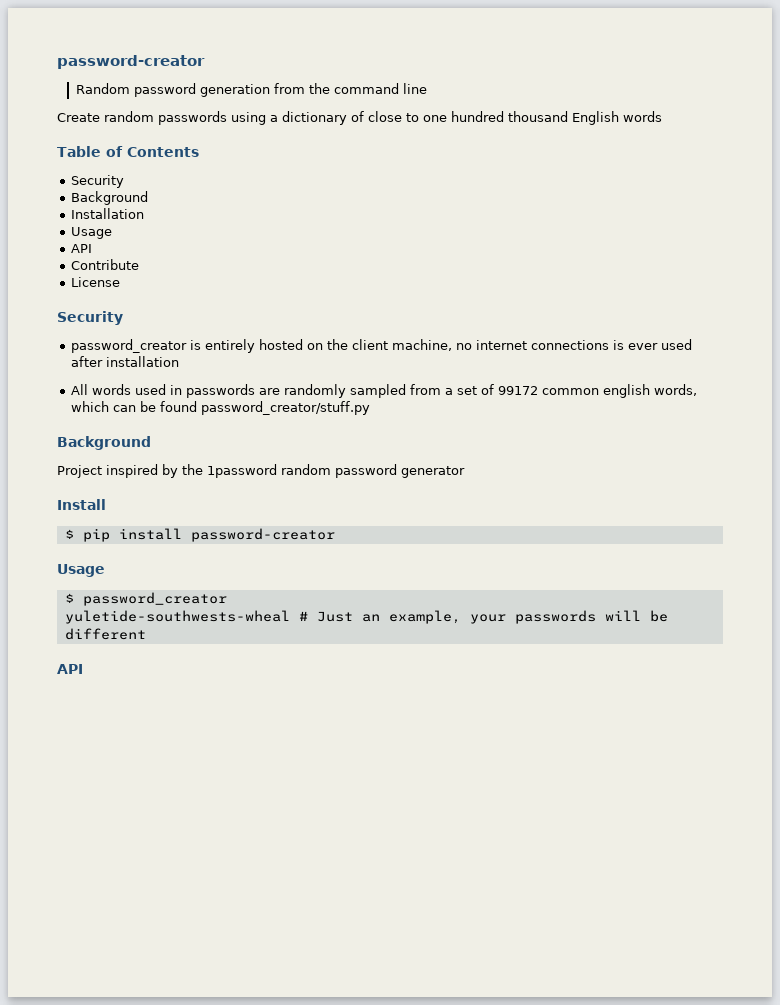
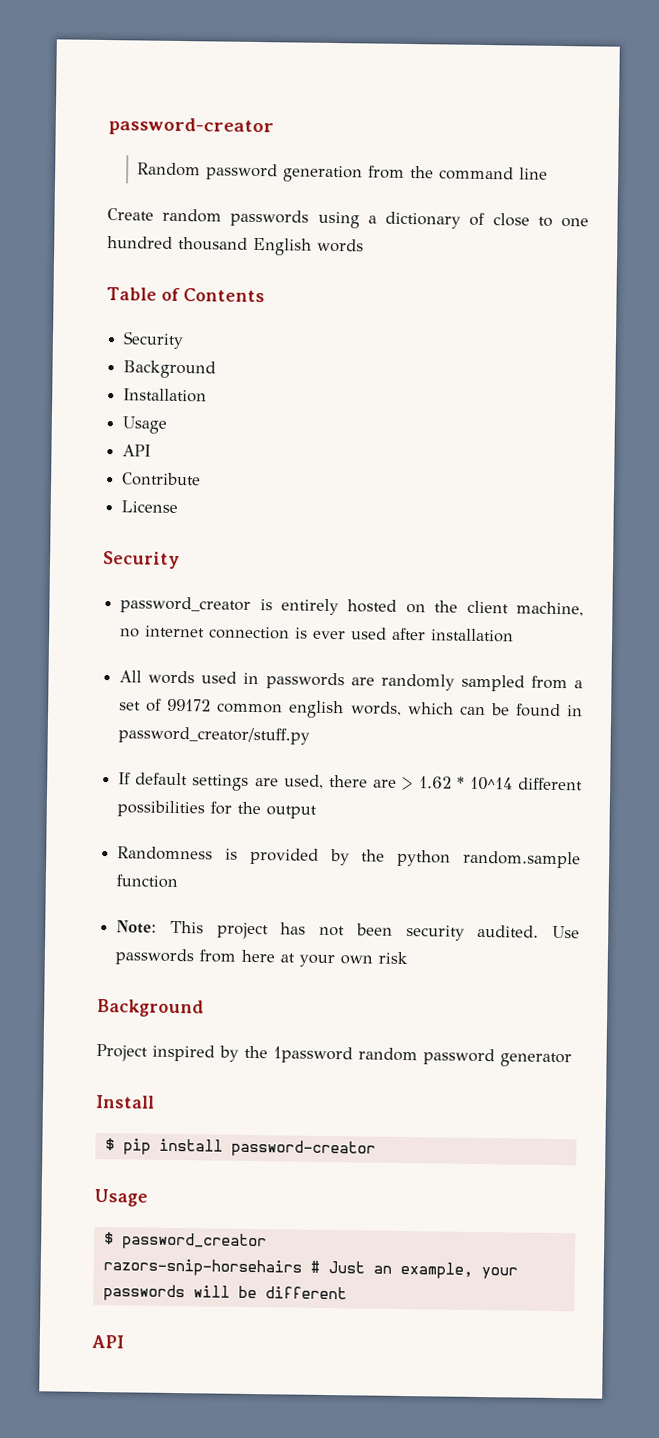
- password_creator is entirely hosted on the client machine, no internet connections is ever used after installation
+ password_creator is entirely hosted on the client machine, no internet connection is ever used after installation
- All words used in passwords are randomly sampled from a set of 99172 common english words, which can be found password_creator/stuff.py
+ All words used in passwords are randomly sampled from a set of 99172 common english words, which can be found in password_creator/stuff.py
+ If default settings are used, there are > 1.62 * 10^14 different possibilities for the output
+ Randomness is provided by the python random.sample function
+ Note: This project has not been security audited. Use passwords from here at your own risk
- yuletide-southwests-wheal # Just an example, your passwords will be different
+ razors-snip-horsehairs # Just an example, your passwords will be different

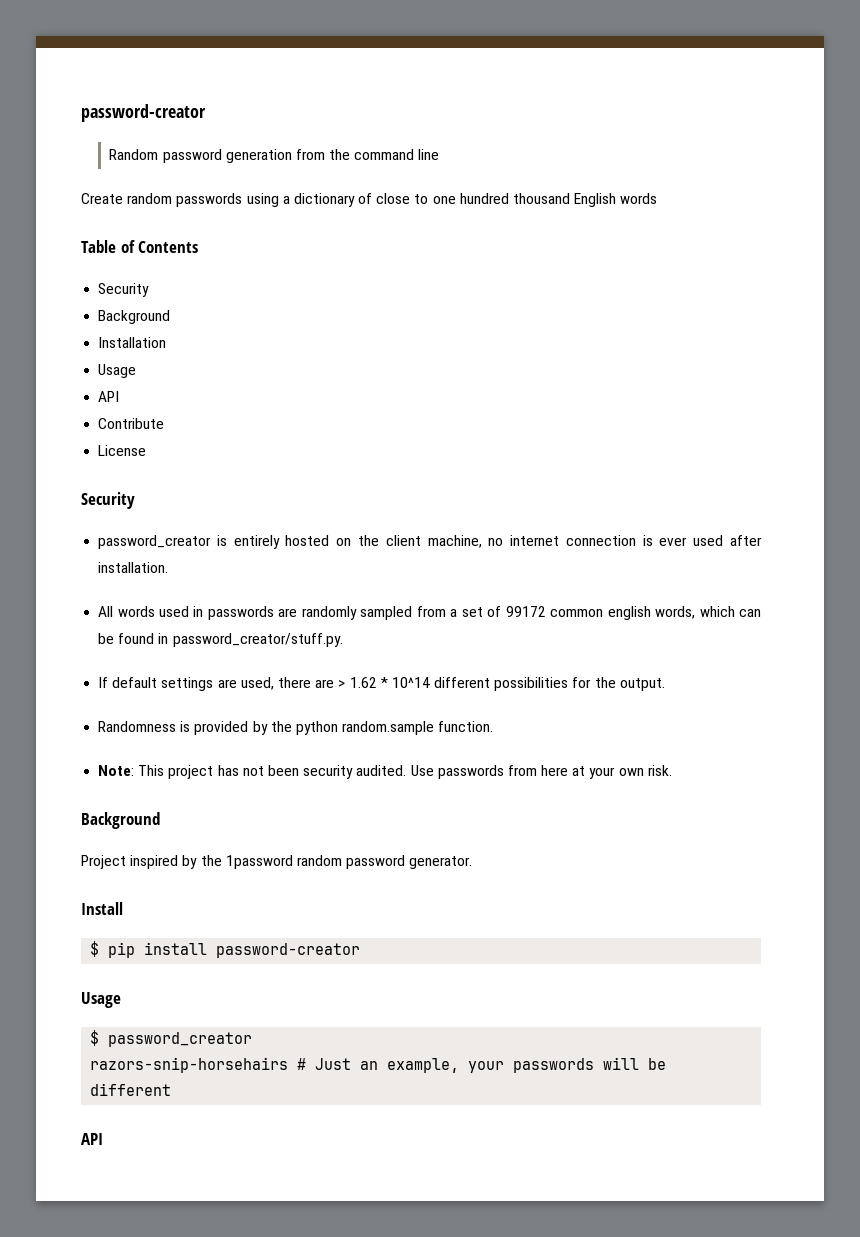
- password_creator is entirely hosted on the client machine, no internet connection is ever used after installation
+ password_creator is entirely hosted on the client machine, no internet connection is ever used after installation.
- All words used in passwords are randomly sampled from a set of 99172 common english words, which can be found in password_creator/stuff.py
+ All words used in passwords are randomly sampled from a set of 99172 common english words, which can be found in password_creator/stuff.py.
- If default settings are used, there are > 1.62 * 10^14 different possibilities for the output
+ If default settings are used, there are > 1.62 * 10^14 different possibilities for the output.
- Randomness is provided by the python random.sample function
+ Randomness is provided by the python random.sample function.
- Use passwords from here at your own risk
+ Use passwords from here at your own risk.
- Project inspired by the 1password random password generator
+ Project inspired by the 1password random password generator.

